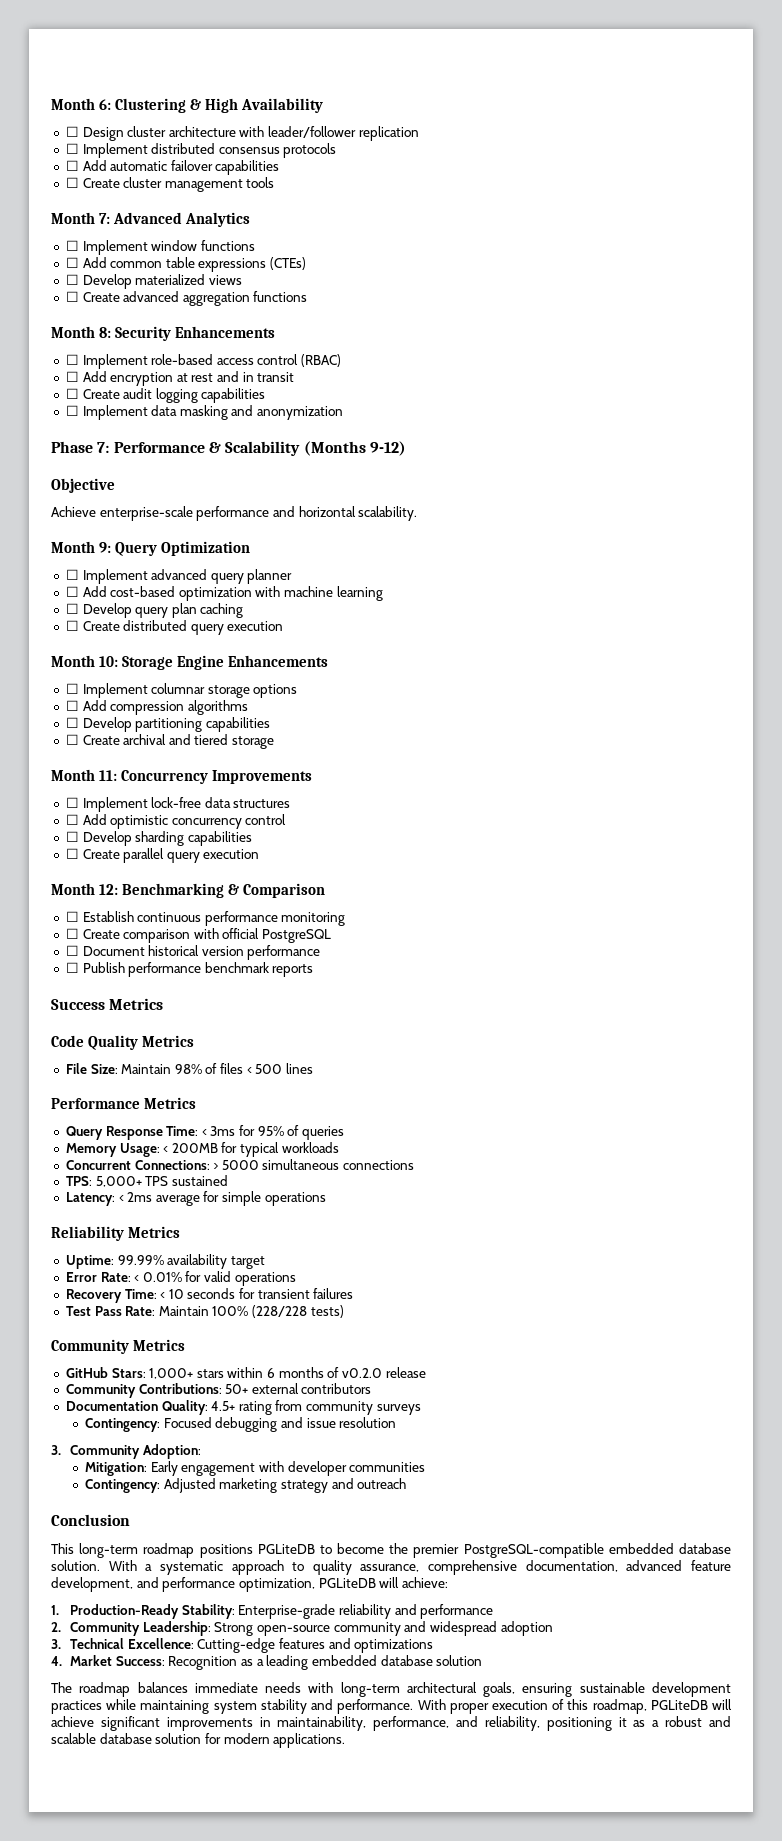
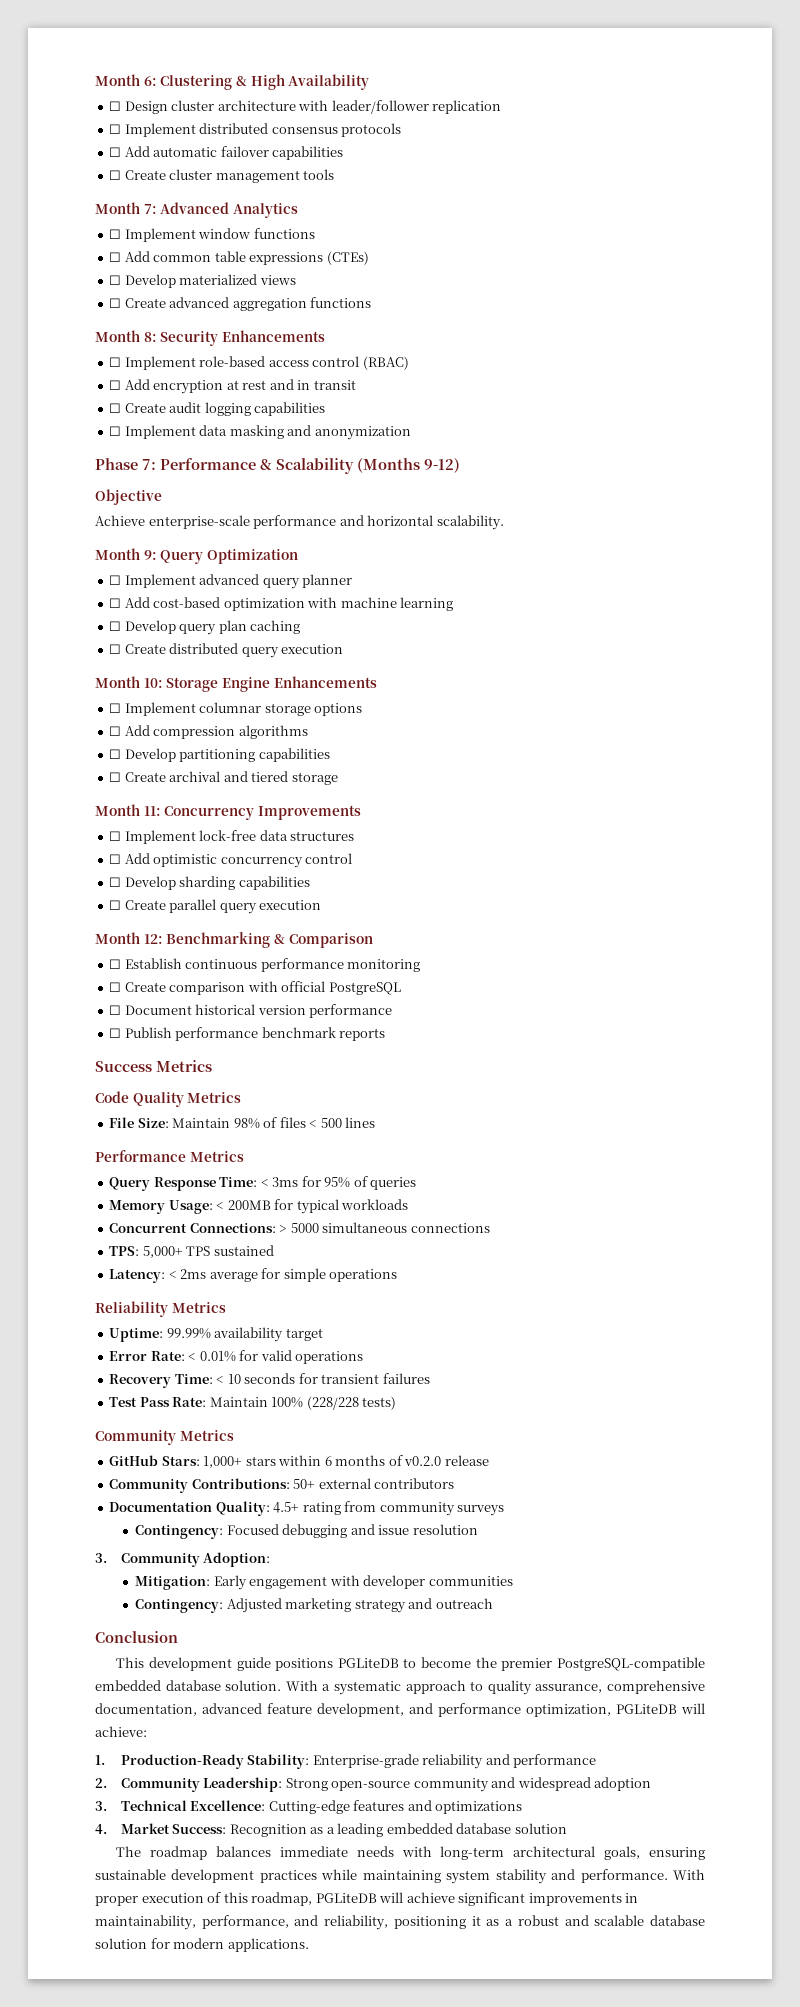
- This long-term roadmap positions PGLiteDB to become the premier PostgreSQL-compatible embedded database solution.
+ This development guide positions PGLiteDB to become the premier PostgreSQL-compatible embedded database solution.

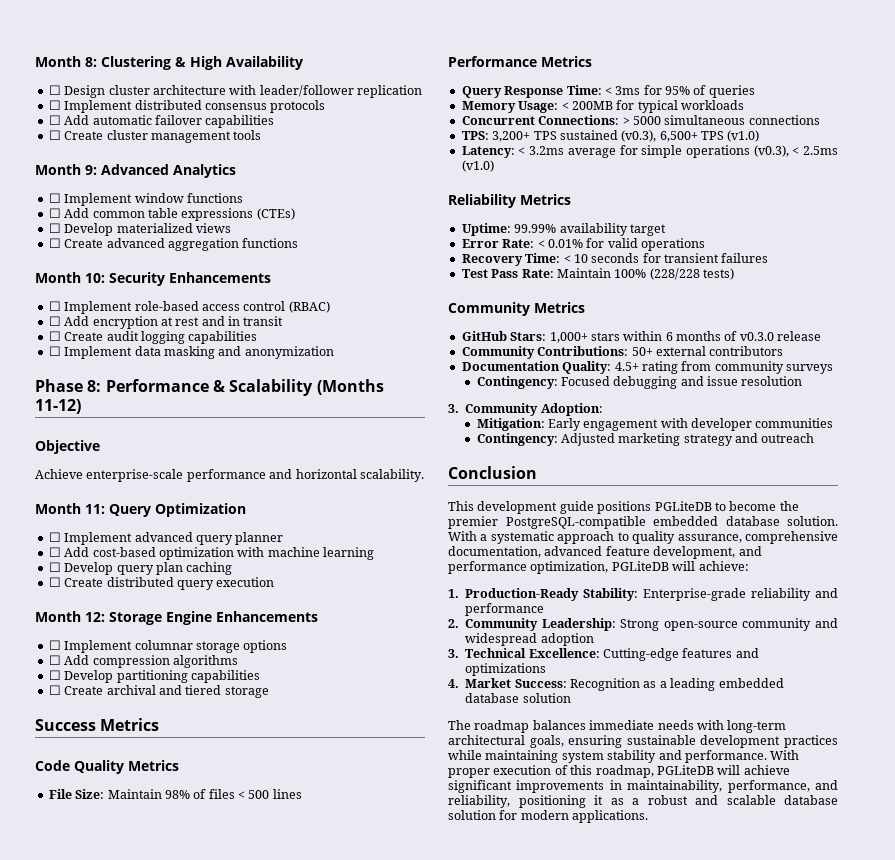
- Month 6: Clustering & High Availability
+ Month 8: Clustering & High Availability
- Month 7: Advanced Analytics
+ Month 9: Advanced Analytics
- Month 8: Security Enhancements
+ Month 10: Security Enhancements
- Phase 7: Performance & Scalability (Months 9-12)
+ Phase 8: Performance & Scalability (Months 11-12)
- Month 9: Query Optimization
+ Month 11: Query Optimization
- Month 10: Storage Engine Enhancements
+ Month 12: Storage Engine Enhancements
- Month 11: Concurrency Improvements
- ☐ Implement lock-free data structures
- ☐ Add optimistic concurrency control
- ☐ Develop sharding capabilities
- ☐ Create parallel query execution
- Month 12: Benchmarking & Comparison
- ☐ Establish continuous performance monitoring
- ☐ Create comparison with official PostgreSQL
- ☐ Document historical version performance
- ☐ Publish performance benchmark reports
- TPS: 5,000+ TPS sustained
+ TPS: 3,200+ TPS sustained (v0.3), 6,500+ TPS (v1.0)
- Latency: < 2ms average for simple operations
+ Latency: < 3.2ms average for simple operations (v0.3), < 2.5ms (v1.0)
- GitHub Stars: 1,000+ stars within 6 months of v0.2.0 release
+ GitHub Stars: 1,000+ stars within 6 months of v0.3.0 release

